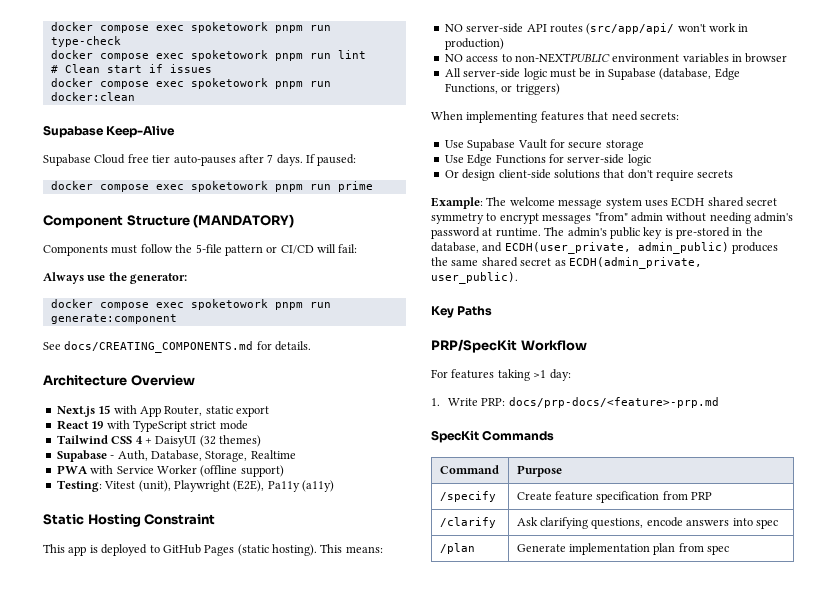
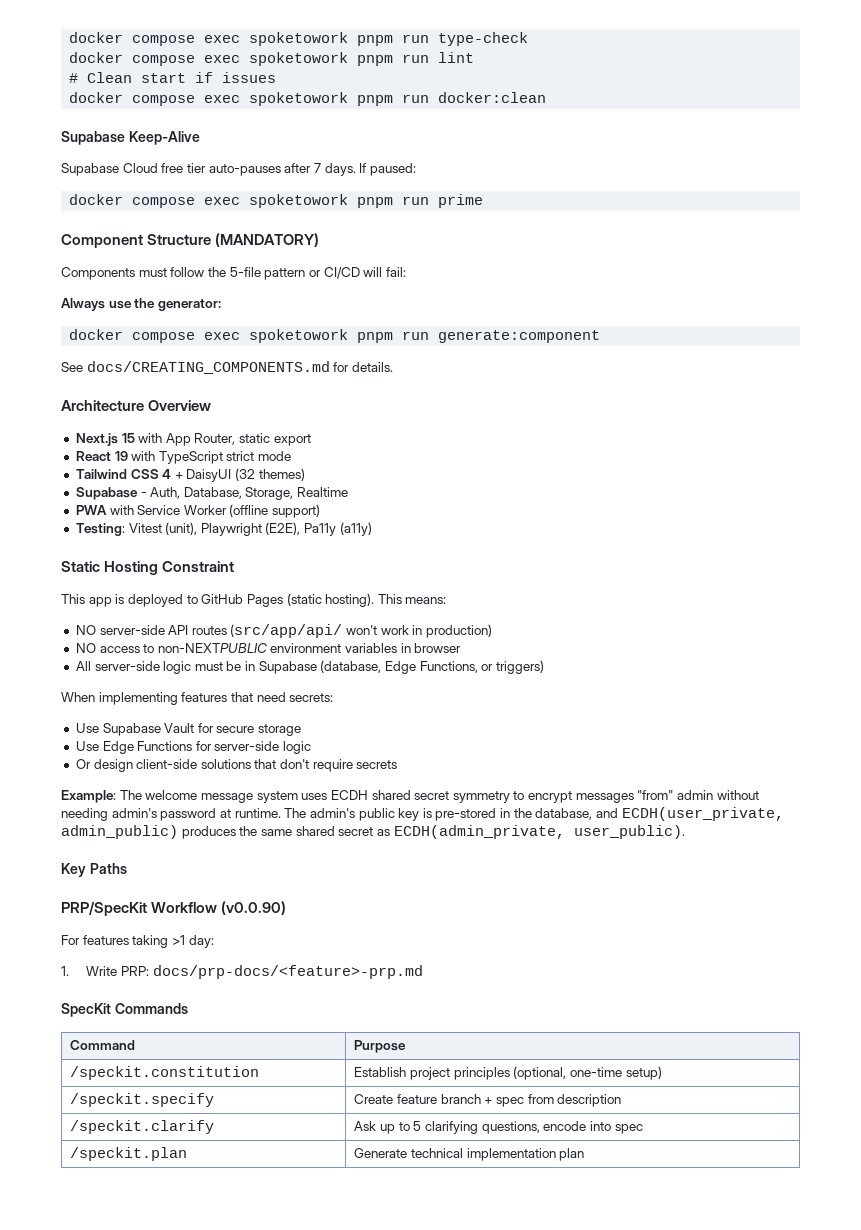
- PRP/SpecKit Workflow
+ PRP/SpecKit Workflow (v0.0.90)
- /specify | Create feature specification from PRP
- /clarify | Ask clarifying questions, encode answers into spec
+ /speckit.constitution | Establish project principles (optional, one-time setup)
+ /speckit.specify | Create feature branch + spec from description
+ /speckit.clarify | Ask up to 5 clarifying questions, encode into spec
- /plan | Generate implementation plan from spec
+ /speckit.plan | Generate technical implementation plan

